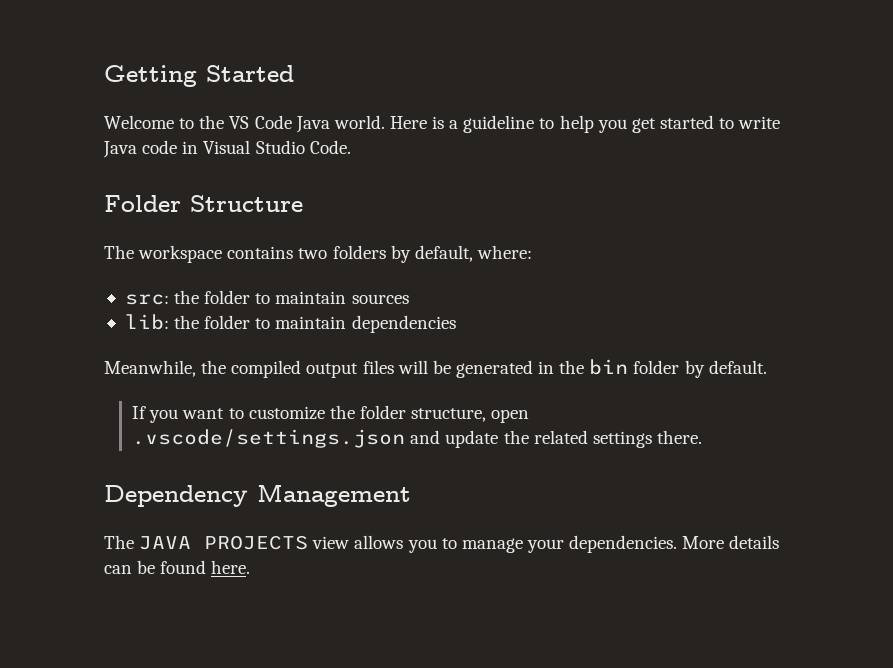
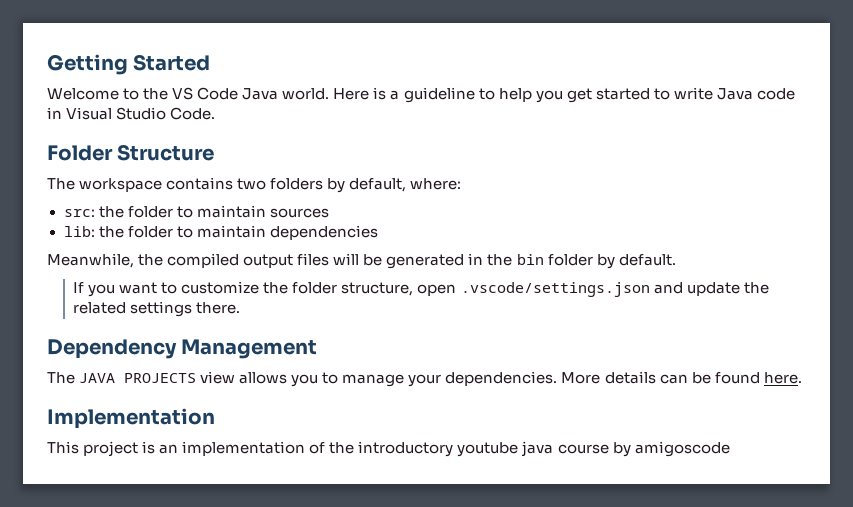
+ Implementation
+ This project is an implementation of the introductory youtube java course by amigoscode

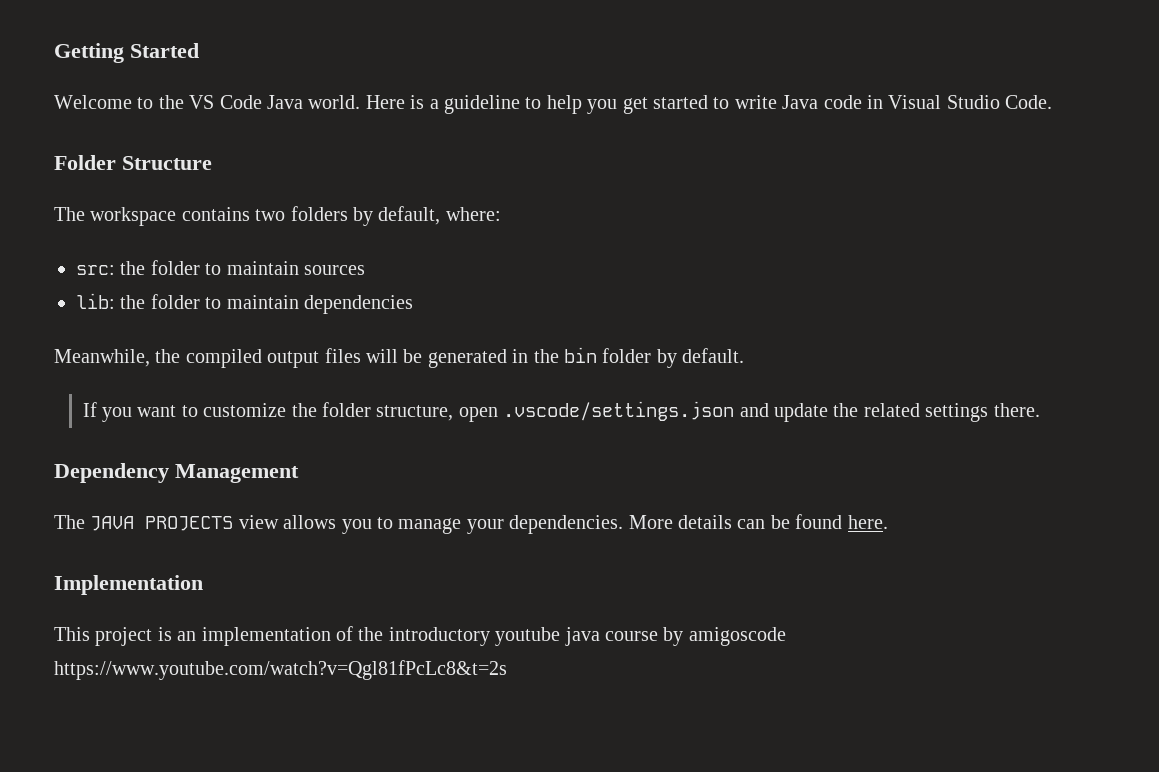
- This project is an implementation of the introductory youtube java course by amigoscode
+ This project is an implementation of the introductory youtube java course by amigoscode https://www.youtube.com/watch?v=Qgl81fPcLc8&t=2s

